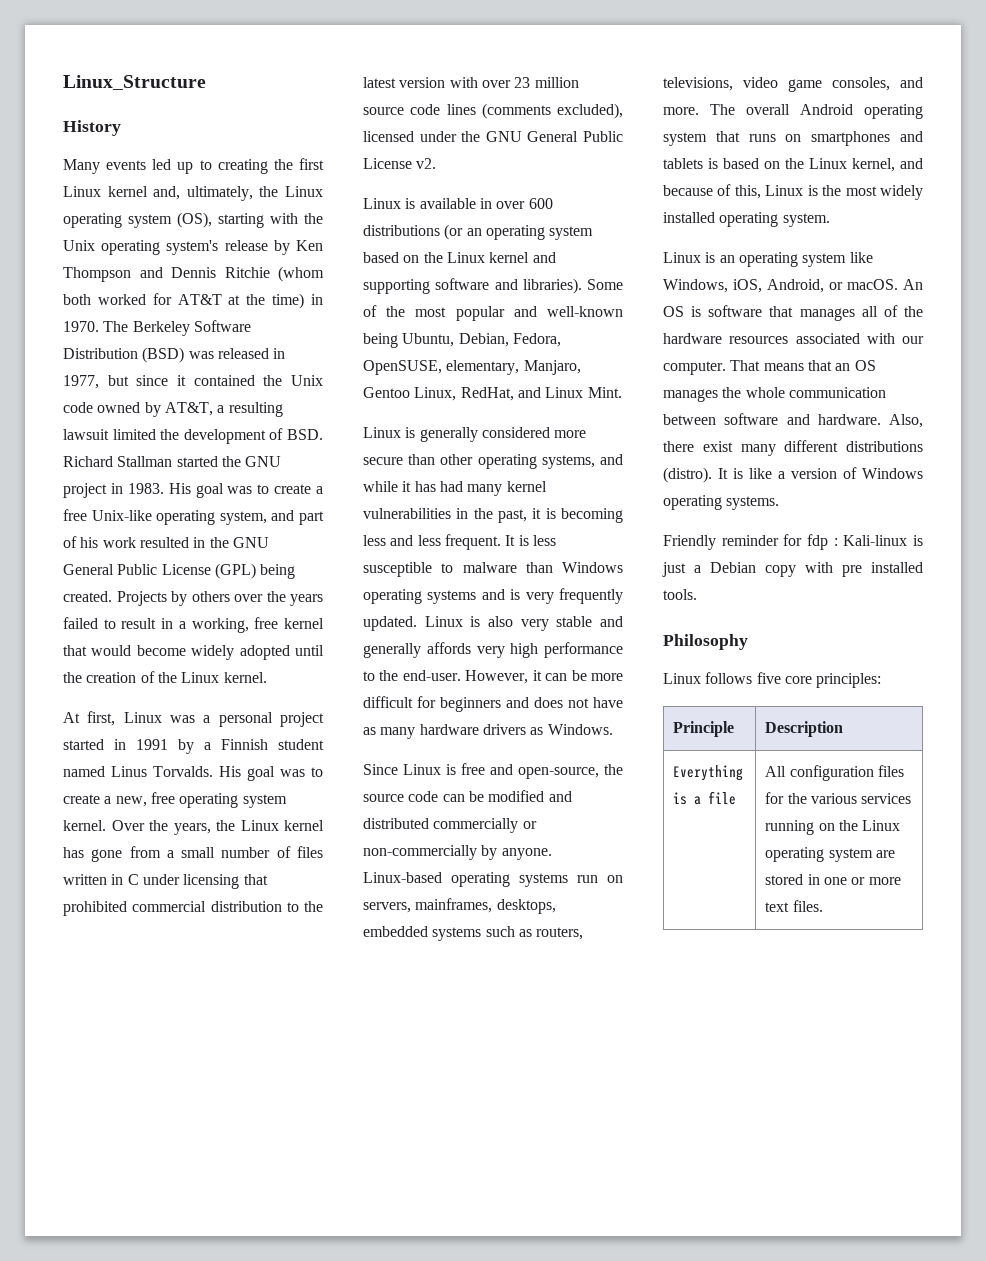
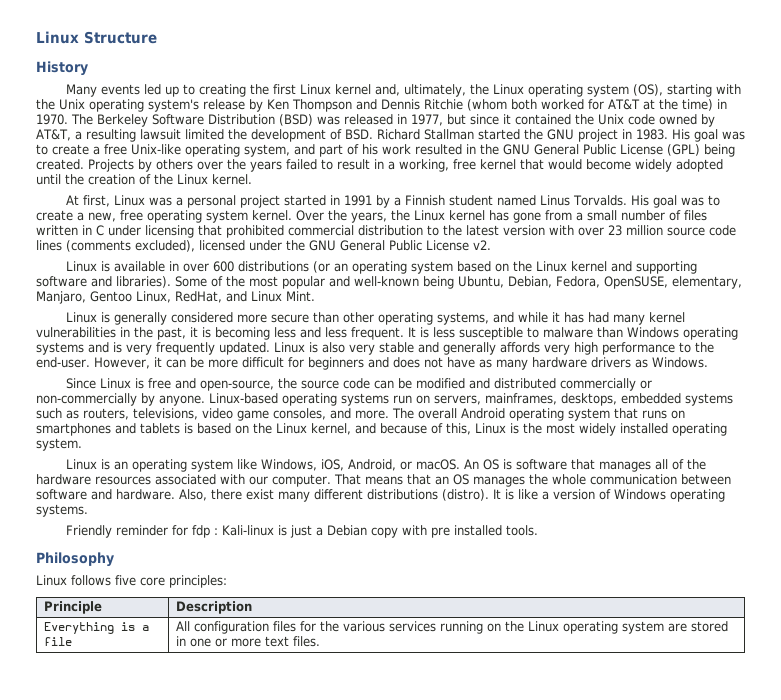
- Linux_Structure
+ Linux Structure

